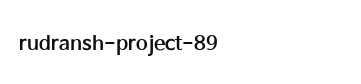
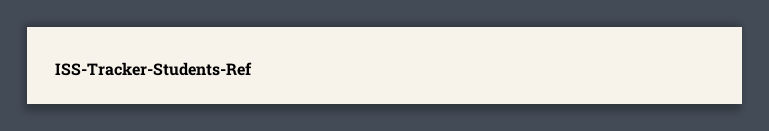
- rudransh-project-89
+ ISS-Tracker-Students-Ref

